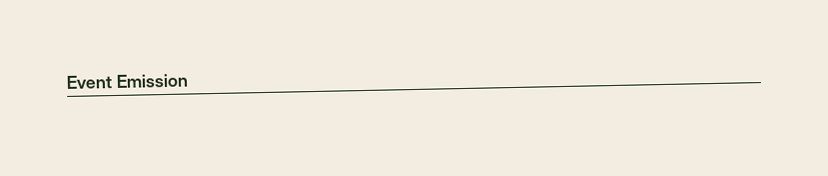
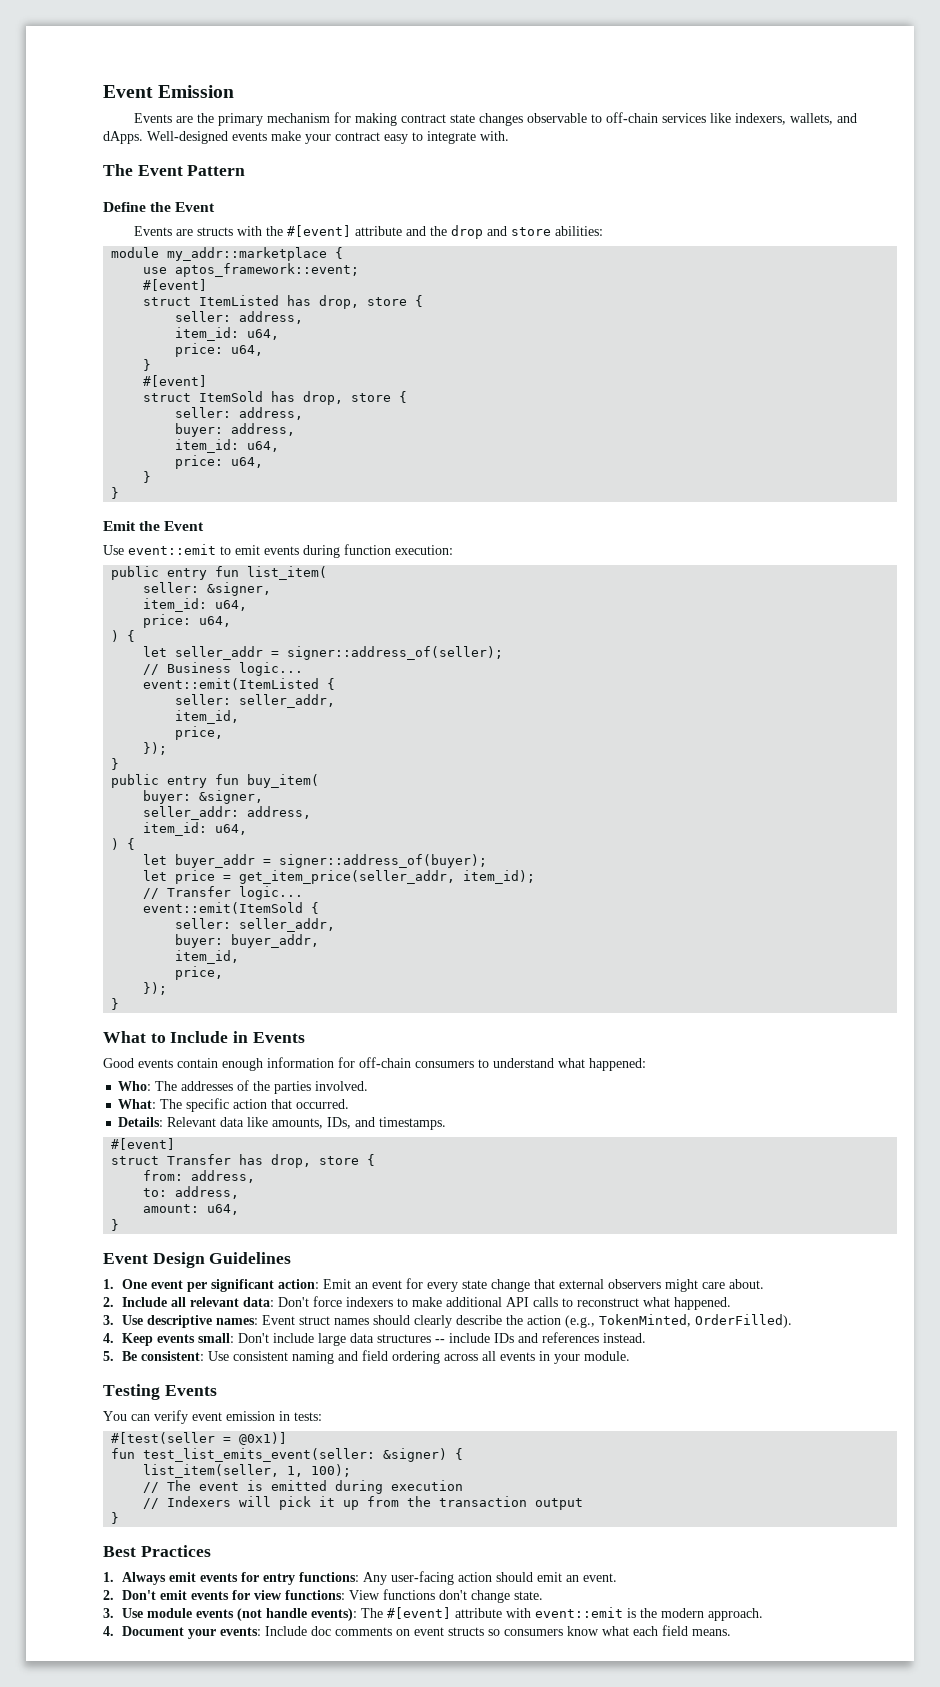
+ Events are the primary mechanism for making contract state changes observable to off-chain services like indexers, wallets, and dApps. Well-designed events make your contract easy to integrate with.
+ The Event Pattern
+ Define the Event
+ Events are structs with the #[event] attribute and the drop and store abilities:
+ module my_addr::marketplace {
+ use aptos_framework::event;
+ #[event]
+ struct ItemListed has drop, store {
+ seller: address,
+ item_id: u64,
+ price: u64,
+ }
+ #[event]
+ struct ItemSold has drop, store {
+ seller: address,
+ buyer: address,
+ item_id: u64,
+ price: u64,
+ }
+ }
+ Emit the Event
+ Use event::emit to emit events during function execution:
+ public entry fun list_item(
+ seller: &signer,
+ item_id: u64,
+ price: u64,
+ ) {
+ let seller_addr = signer::address_of(seller);
+ // Business logic...
+ event::emit(ItemListed {
+ seller: seller_addr,
+ item_id,
+ price,
+ });
+ }
+ public entry fun buy_item(
+ buyer: &signer,
+ seller_addr: address,
+ item_id: u64,
+ ) {
+ let buyer_addr = signer::address_of(buyer);
+ let price = get_item_price(seller_addr, item_id);
+ // Transfer logic...
+ event::emit(ItemSold {
+ seller: seller_addr,
+ buyer: buyer_addr,
+ item_id,
+ price,
+ });
+ }
+ What to Include in Events
+ Good events contain enough information for off-chain consumers to understand what happened:
+ Who: The addresses of the parties involved.
+ What: The specific action that occurred.
+ Details: Relevant data like amounts, IDs, and timestamps.
+ #[event]
+ struct Transfer has drop, store {
+ from: address,
+ to: address,
+ amount: u64,
+ }
+ Event Design Guidelines
+ 1. One event per significant action: Emit an event for every state change that external observers might care about.
+ 2. Include all relevant data: Don't force indexers to make additional API calls to reconstruct what happened.
+ 3. Use descriptive names: Event struct names should clearly describe the action (e.g., TokenMinted, OrderFilled).
+ 4. Keep events small: Don't include large data structures -- include IDs and references instead.
+ 5. Be consistent: Use consistent naming and field ordering across all events in your module.
+ Testing Events
+ You can verify event emission in tests:
+ #[test(seller = @0x1)]
+ fun test_list_emits_event(seller: &signer) {
+ list_item(seller, 1, 100);
+ // The event is emitted during execution
+ // Indexers will pick it up from the transaction output
+ }
+ Best Practices
+ 1. Always emit events for entry functions: Any user-facing action should emit an event.
+ 2. Don't emit events for view functions: View functions don't change state.
+ 3. Use module events (not handle events): The #[event] attribute with event::emit is the modern approach.
+ 4. Document your events: Include doc comments on event structs so consumers know what each field means.

